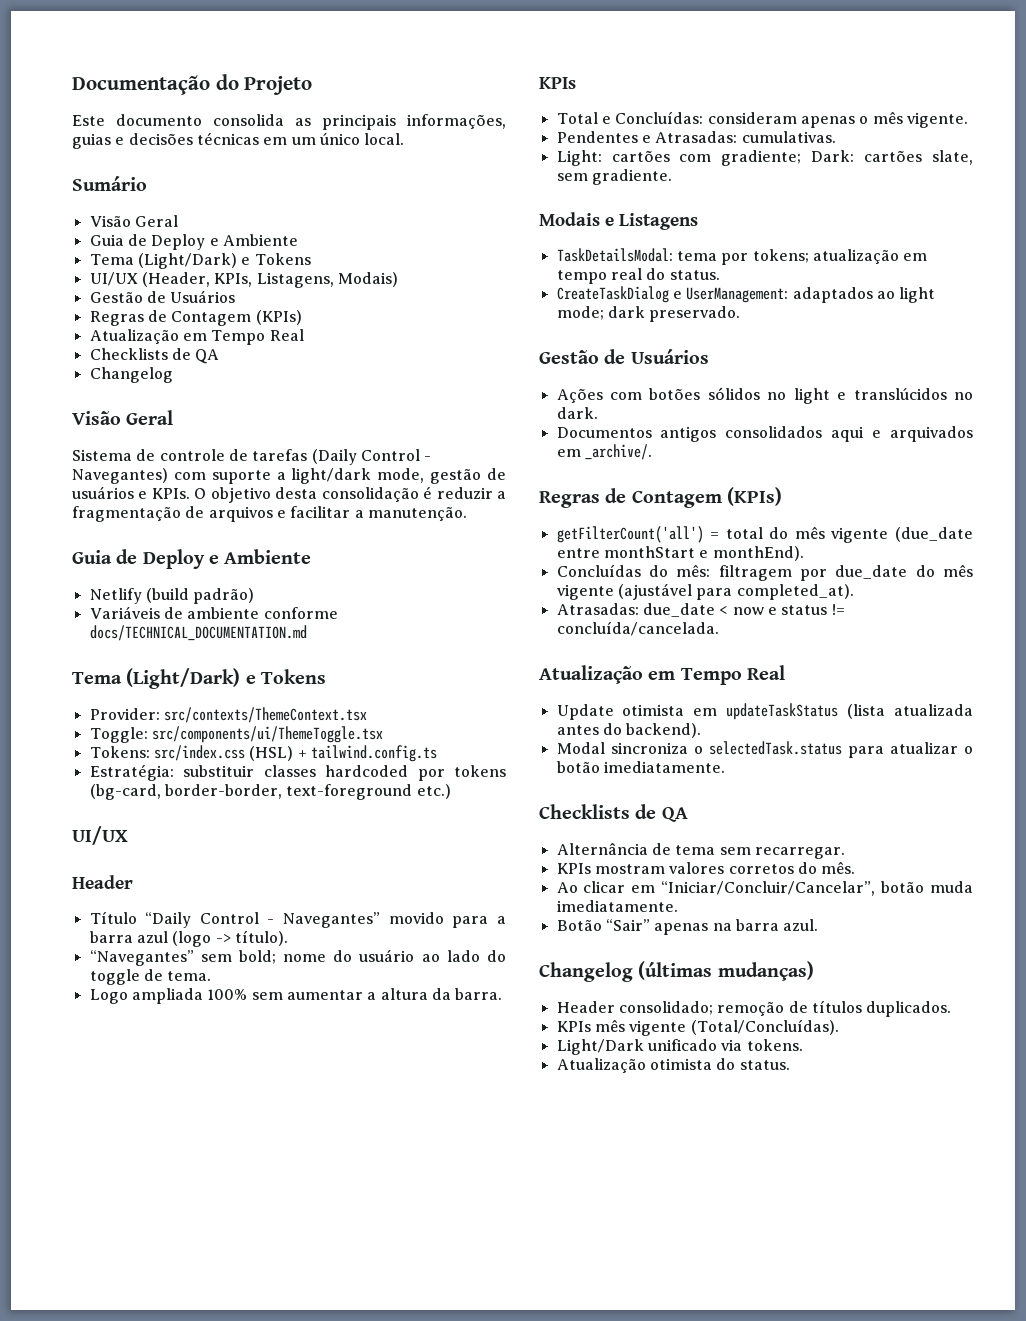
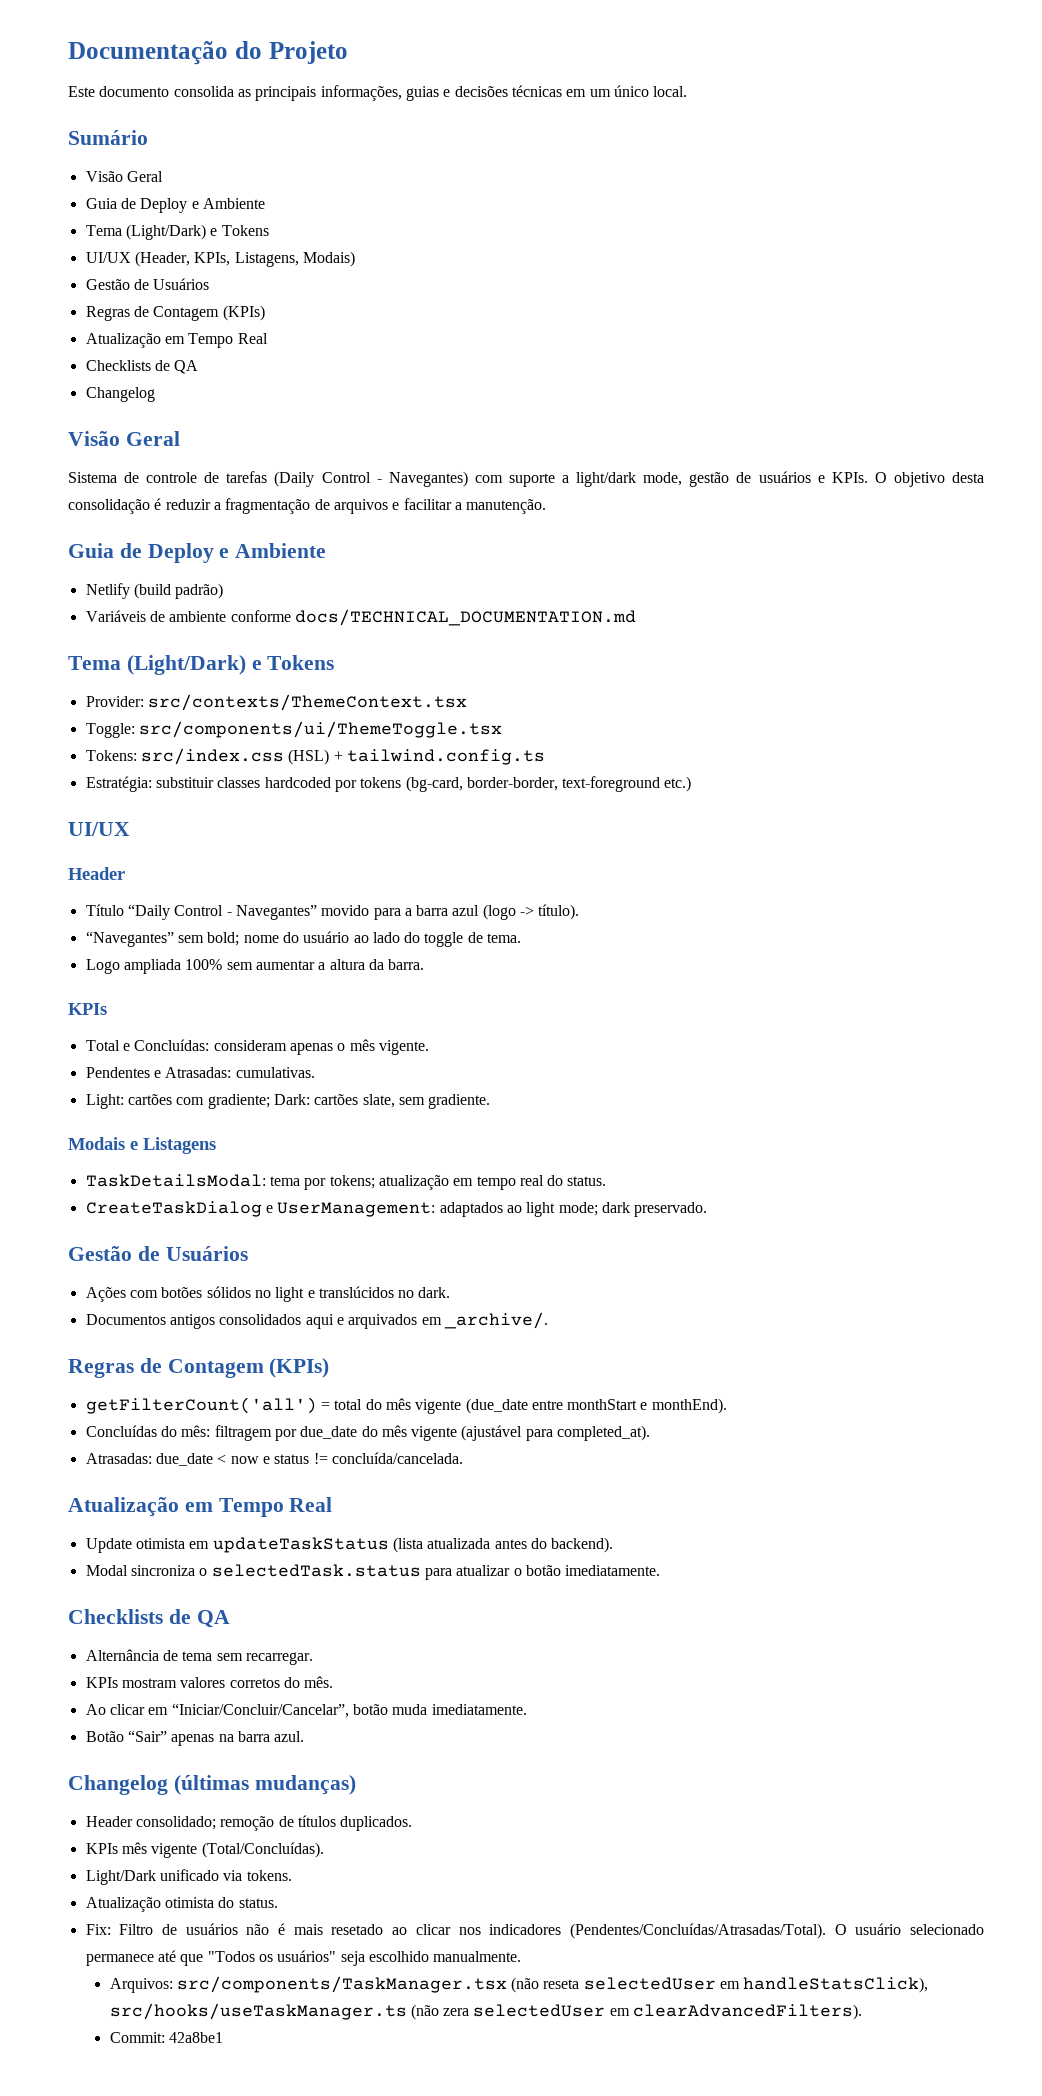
+ Fix: Filtro de usuários não é mais resetado ao clicar nos indicadores (Pendentes/Concluídas/Atrasadas/Total). O usuário selecionado permanece até que "Todos os usuários" seja escolhido manualmente.
+ Arquivos: src/components/TaskManager.tsx (não reseta selectedUser em handleStatsClick), src/hooks/useTaskManager.ts (não zera selectedUser em clearAdvancedFilters).
+ Commit: 42a8be1

